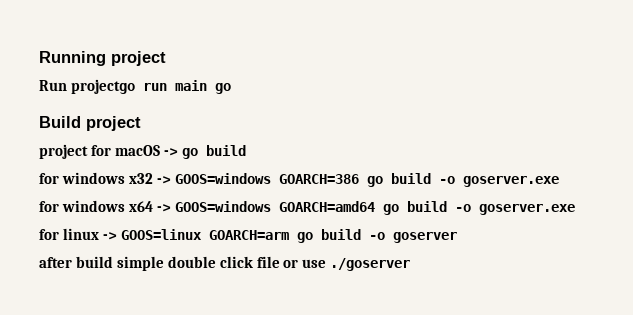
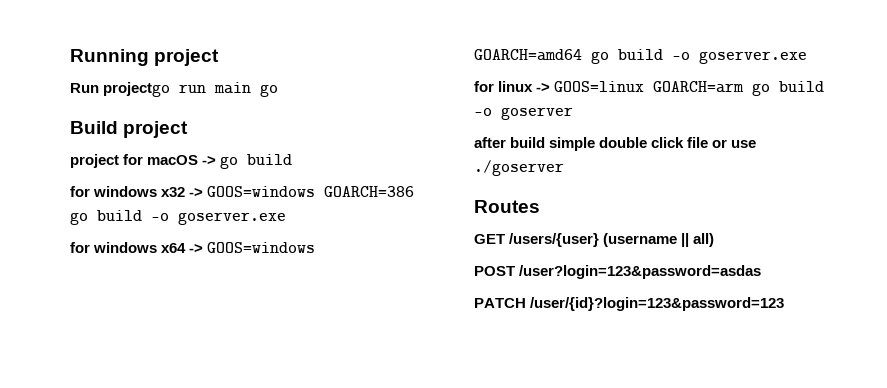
+ Routes
+ GET /users/{user} (username || all)
+ POST /user?login=123&password=asdas
+ PATCH /user/{id}?login=123&password=123

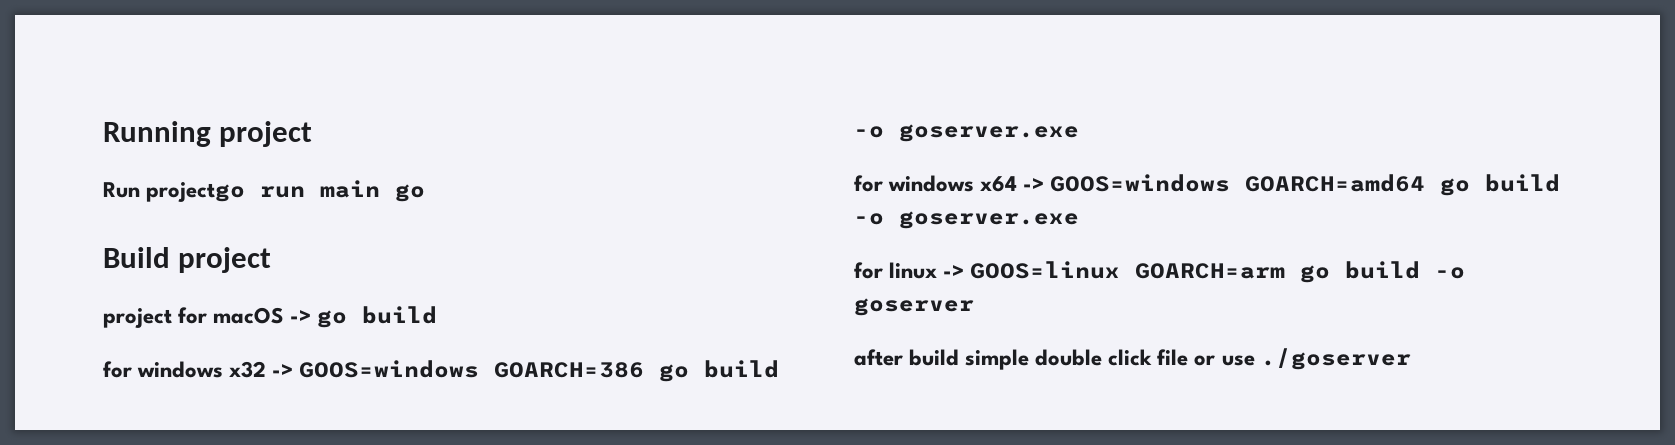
- Routes
- GET /users/{user} (username || all)
- POST /user?login=123&password=asdas
- PATCH /user/{id}?login=123&password=123

